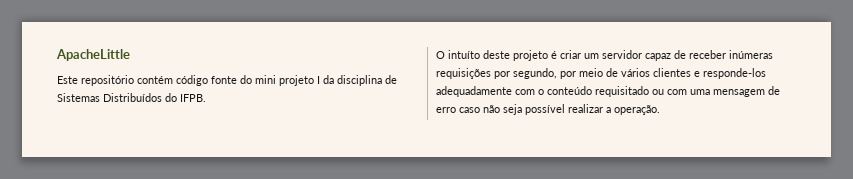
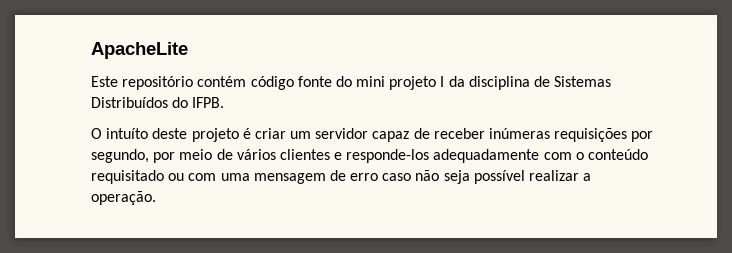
- ApacheLittle
+ ApacheLite

